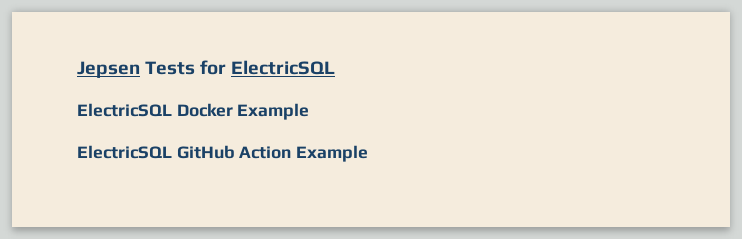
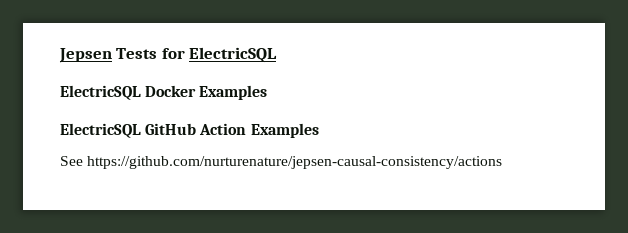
- ElectricSQL Docker Example
+ ElectricSQL Docker Examples
- ElectricSQL GitHub Action Example
+ ElectricSQL GitHub Action Examples
+ See https://github.com/nurturenature/jepsen-causal-consistency/actions

